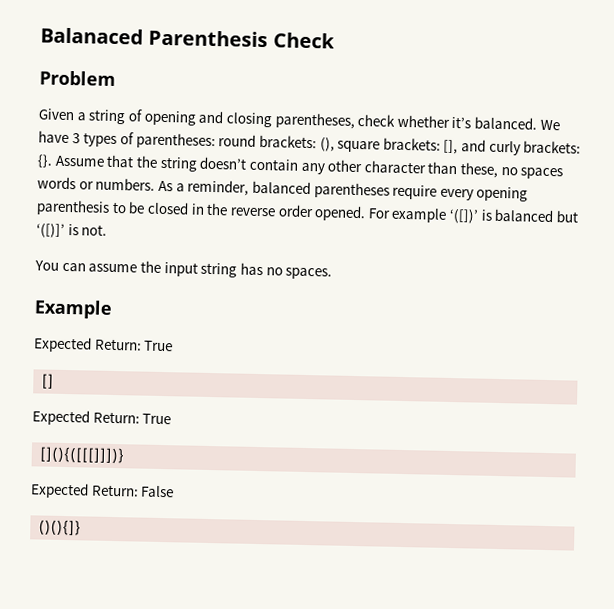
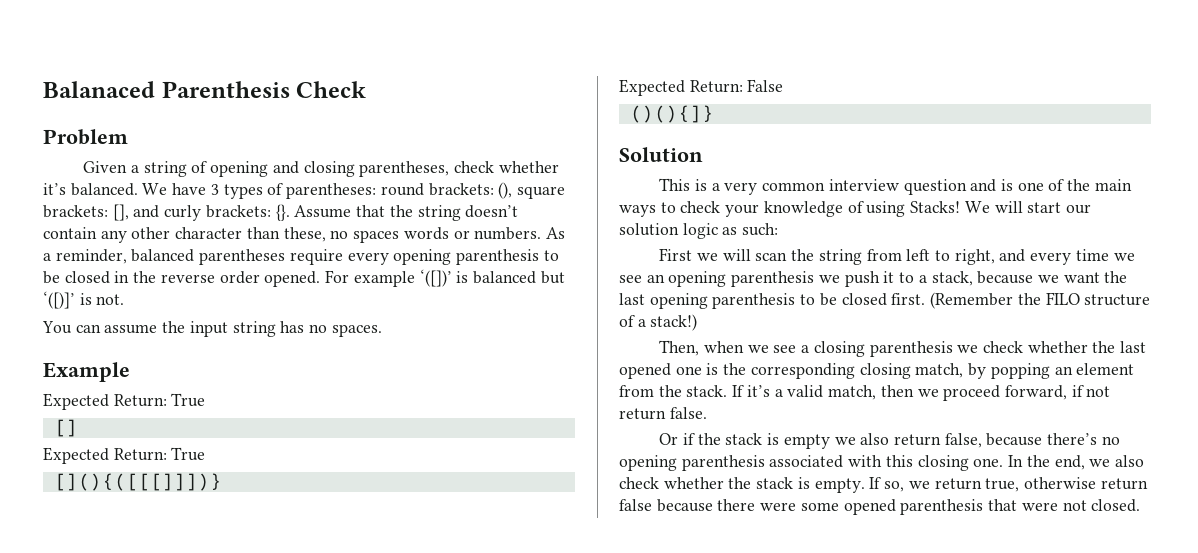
+ Solution
+ This is a very common interview question and is one of the main ways to check your knowledge of using Stacks! We will start our solution logic as such:
+ First we will scan the string from left to right, and every time we see an opening parenthesis we push it to a stack, because we want the last opening parenthesis to be closed first. (Remember the FILO structure of a stack!)
+ Then, when we see a closing parenthesis we check whether the last opened one is the corresponding closing match, by popping an element from the stack. If it’s a valid match, then we proceed forward, if not return false.
+ Or if the stack is empty we also return false, because there’s no opening parenthesis associated with this closing one. In the end, we also check whether the stack is empty. If so, we return true, otherwise return false because there were some opened parenthesis that were not closed.

